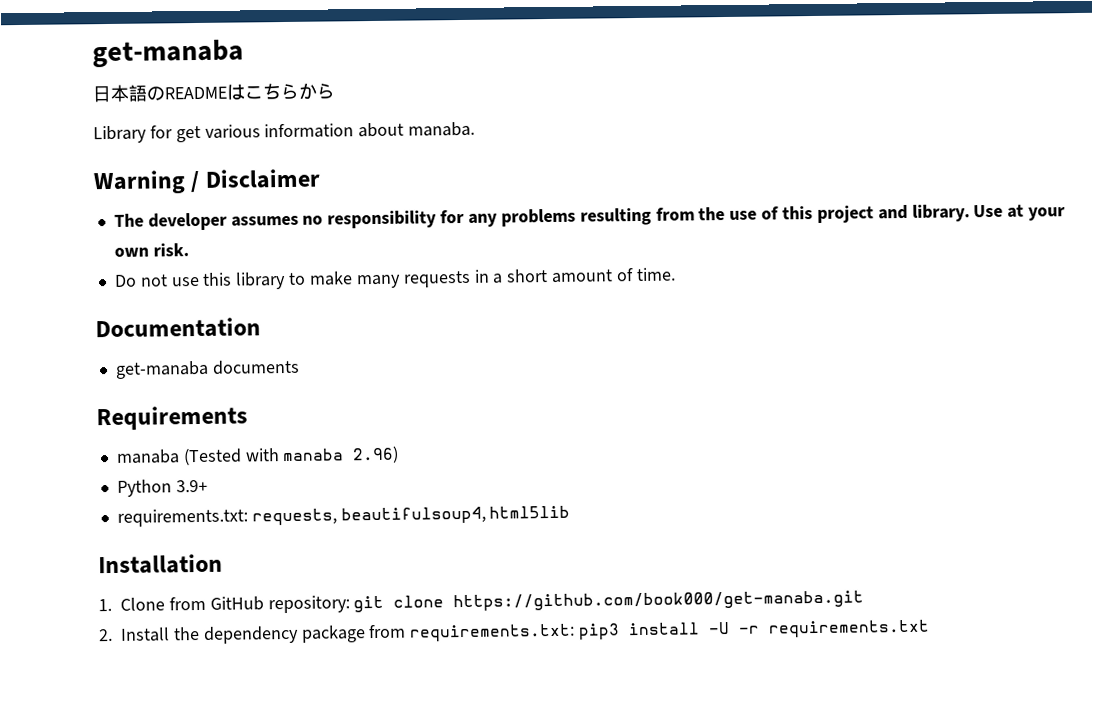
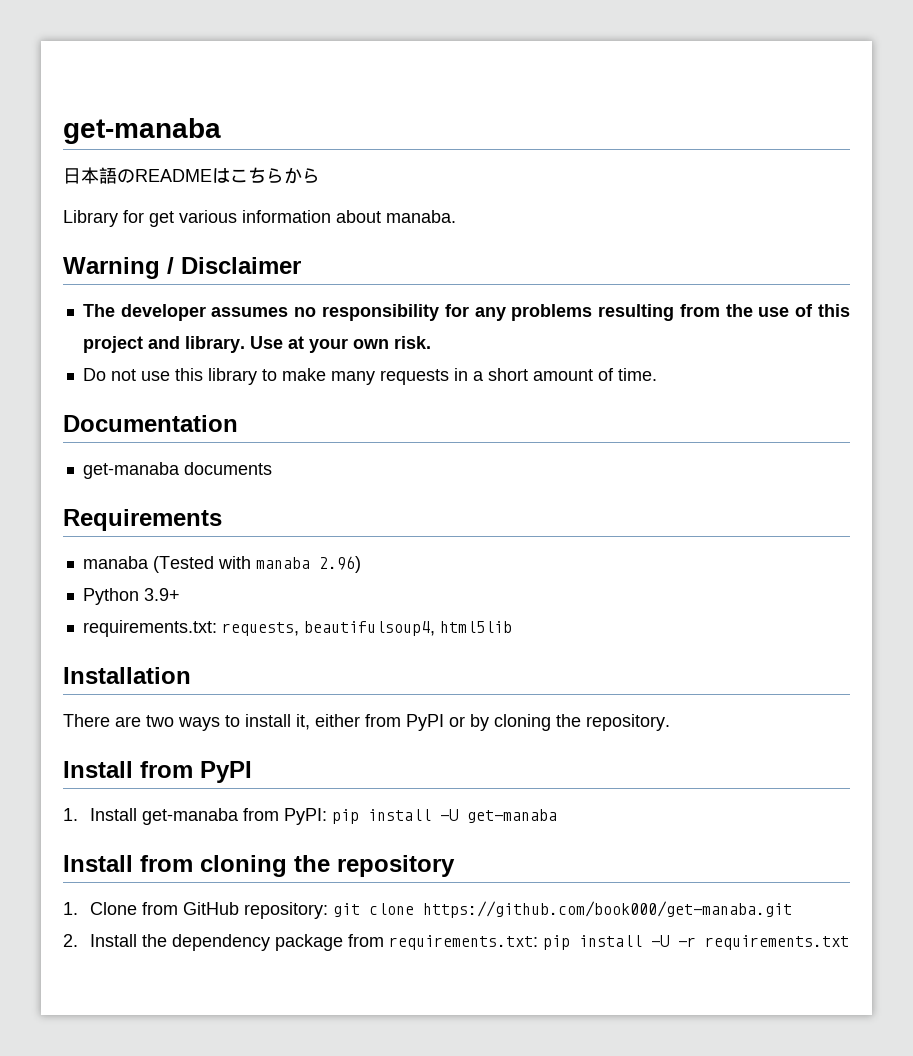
+ There are two ways to install it, either from PyPI or by cloning the repository.
+ Install from PyPI
+ 1. Install get-manaba from PyPI: pip install -U get-manaba
+ Install from cloning the repository
- 2. Install the dependency package from requirements.txt: pip3 install -U -r requirements.txt
+ 2. Install the dependency package from requirements.txt: pip install -U -r requirements.txt

